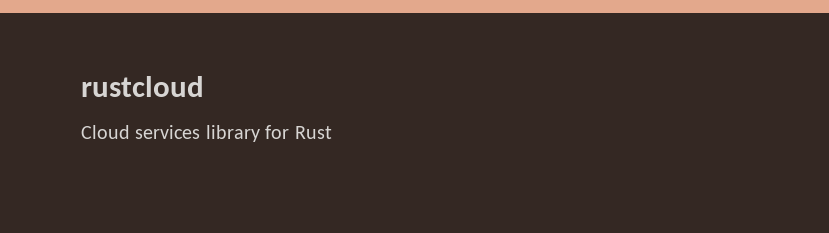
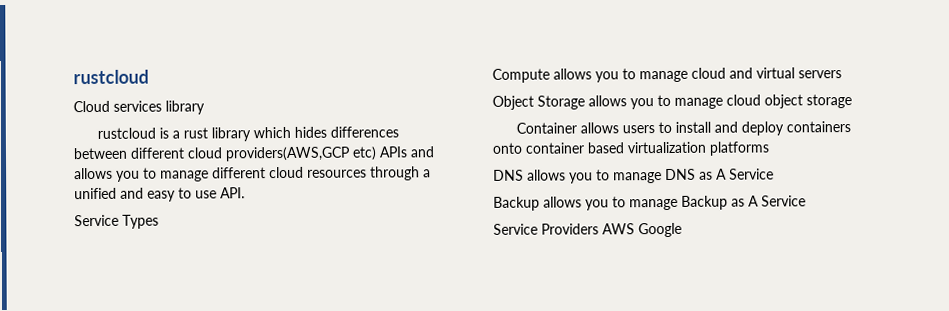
- Cloud services library for Rust
+ Cloud services library
+ rustcloud is a rust library which hides differences between different cloud providers(AWS,GCP etc) APIs and allows you to manage different cloud resources through a unified and easy to use API.
+ Service Types
+ Compute allows you to manage cloud and virtual servers
+ Object Storage allows you to manage cloud object storage
+ Container allows users to install and deploy containers onto container based virtualization platforms
+ DNS allows you to manage DNS as A Service
+ Backup allows you to manage Backup as A Service
+ Service Providers AWS Google

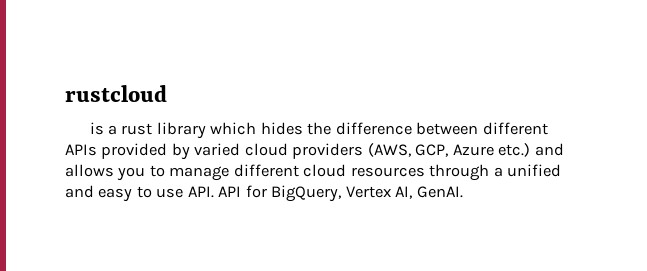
- Cloud services library
- rustcloud is a rust library which hides differences between different cloud providers(AWS,GCP etc) APIs and allows you to manage different cloud resources through a unified and easy to use API.
- Service Types
- Compute allows you to manage cloud and virtual servers
- Object Storage allows you to manage cloud object storage
- Container allows users to install and deploy containers onto container based virtualization platforms
- DNS allows you to manage DNS as A Service
- Backup allows you to manage Backup as A Service
- Service Providers AWS Google
+ is a rust library which hides the difference between different APIs provided by varied cloud providers (AWS, GCP, Azure etc.) and allows you to manage different cloud resources through a unified and easy to use API. API for BigQuery, Vertex AI, GenAI.

